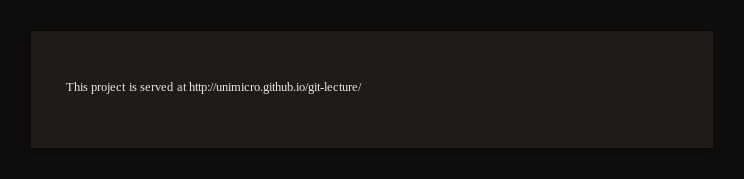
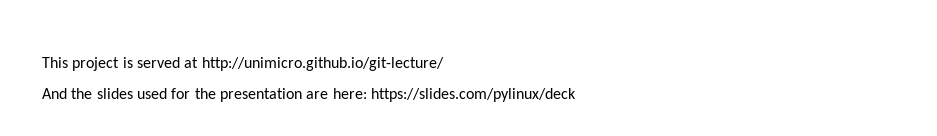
+ And the slides used for the presentation are here: https://slides.com/pylinux/deck

